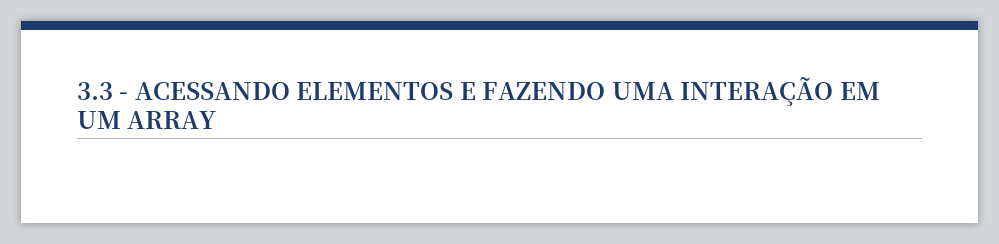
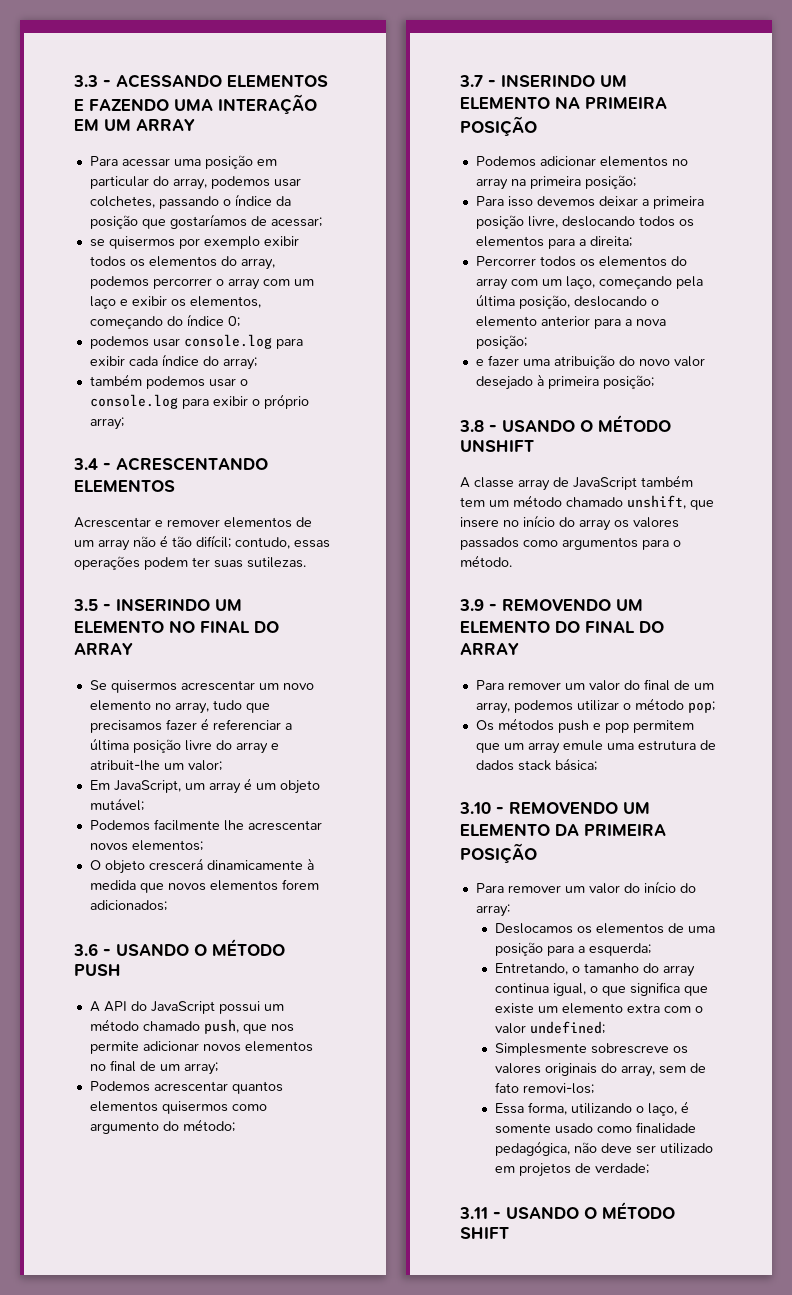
+ Para acessar uma posição em particular do array, podemos usar colchetes, passando o índice da posição que gostaríamos de acessar;
+ se quisermos por exemplo exibir todos os elementos do array, podemos percorrer o array com um laço e exibir os elementos, começando do índice 0;
+ podemos usar console.log para exibir cada índice do array;
+ também podemos usar o console.log para exibir o próprio array;
+ 3.4 - ACRESCENTANDO ELEMENTOS
+ Acrescentar e remover elementos de um array não é tão difícil; contudo, essas operações podem ter suas sutilezas.
+ 3.5 - INSERINDO UM ELEMENTO NO FINAL DO ARRAY
+ Se quisermos acrescentar um novo elemento no array, tudo que precisamos fazer é referenciar a última posição livre do array e atribuit-lhe um valor;
+ Em JavaScript, um array é um objeto mutável;
+ Podemos facilmente lhe acrescentar novos elementos;
+ O objeto crescerá dinamicamente à medida que novos elementos forem adicionados;
+ 3.6 - USANDO O MÉTODO PUSH
+ A API do JavaScript possui um método chamado push, que nos permite adicionar novos elementos no final de um array;
+ Podemos acrescentar quantos elementos quisermos como argumento do método;
+ 3.7 - INSERINDO UM ELEMENTO NA PRIMEIRA POSIÇÃO
+ Podemos adicionar elementos no array na primeira posição;
+ Para isso devemos deixar a primeira posição livre, deslocando todos os elementos para a direita;
+ Percorrer todos os elementos do array com um laço, começando pela última posição, deslocando o elemento anterior para a nova posição;
+ e fazer uma atribuição do novo valor desejado à primeira posição;
+ 3.8 - USANDO O MÉTODO UNSHIFT
+ A classe array de JavaScript também tem um método chamado unshift, que insere no início do array os valores passados como argumentos para o método.
+ 3.9 - REMOVENDO UM ELEMENTO DO FINAL DO ARRAY
+ Para remover um valor do final de um array, podemos utilizar o método pop;
+ Os métodos push e pop permitem que um array emule uma estrutura de dados stack básica;
+ 3.10 - REMOVENDO UM ELEMENTO DA PRIMEIRA POSIÇÃO
+ Para remover um valor do início do array:
+ Deslocamos os elementos de uma posição para a esquerda;
+ Entretando, o tamanho do array continua igual, o que significa que existe um elemento extra com o valor undefined;
+ Simplesmente sobrescreve os valores originais do array, sem de fato removi-los;
+ Essa forma, utilizando o laço, é somente usado como finalidade pedagógica, não deve ser utilizado em projetos de verdade;
+ 3.11 - USANDO O MÉTODO SHIFT

